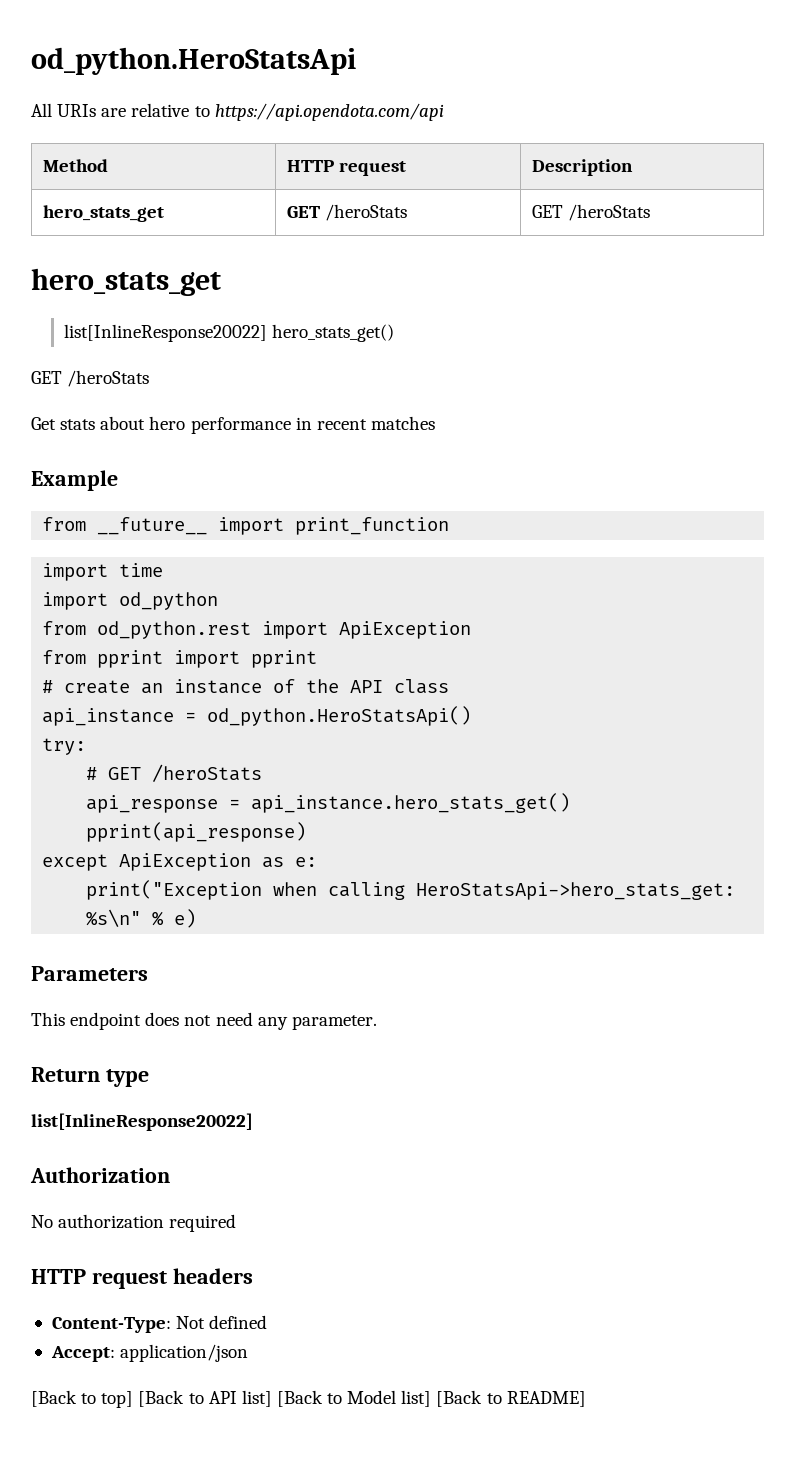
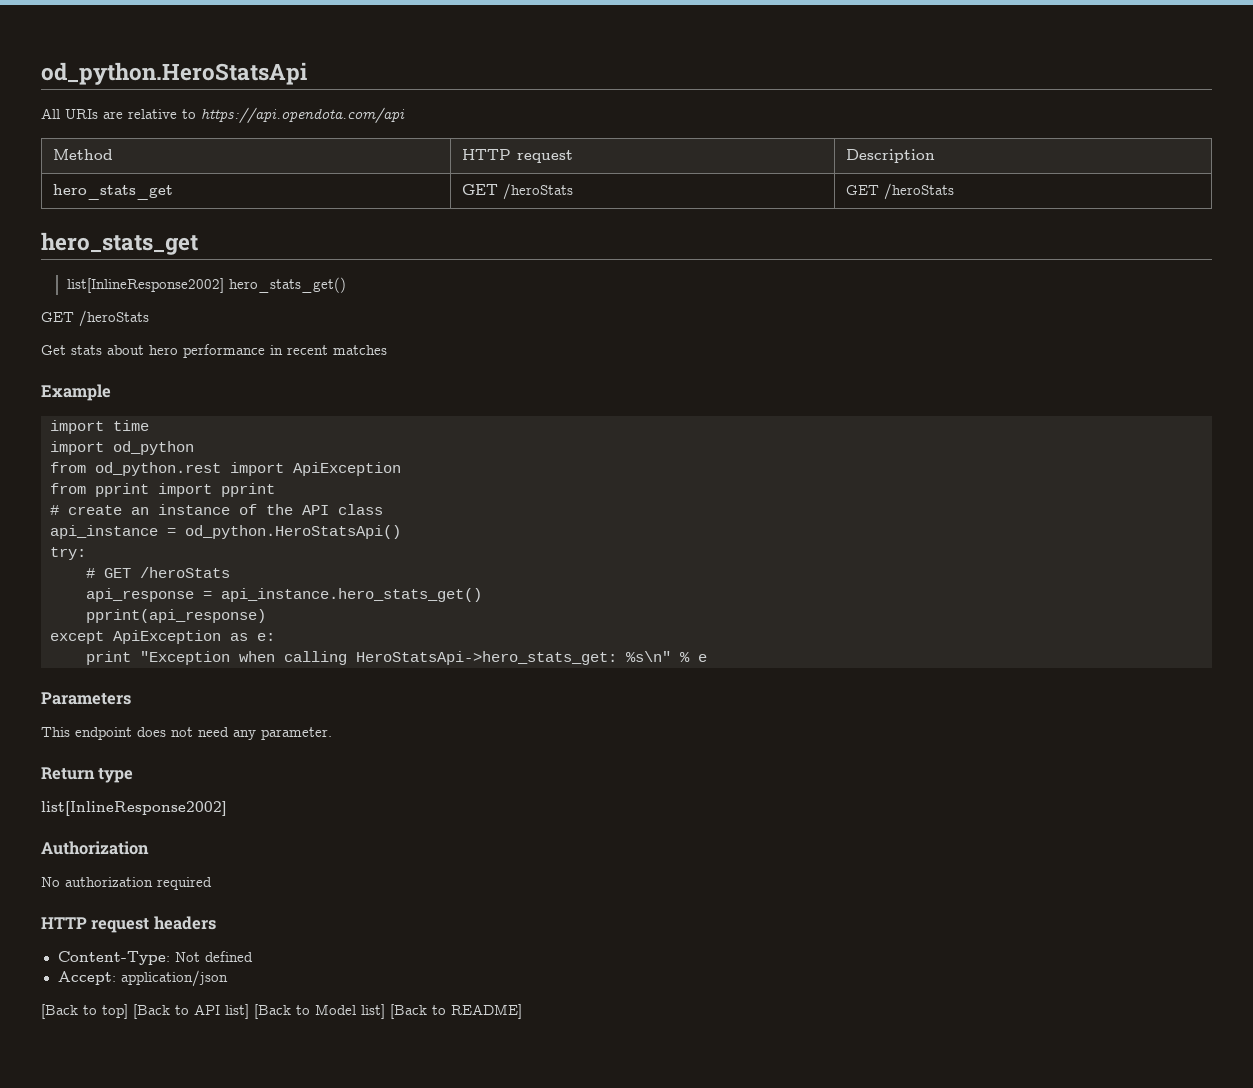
- list[InlineResponse20022] hero_stats_get()
+ list[InlineResponse2002] hero_stats_get()
- from __future__ import print_function
- print("Exception when calling HeroStatsApi->hero_stats_get: %s\n" % e)
+ print "Exception when calling HeroStatsApi->hero_stats_get: %s\n" % e
  Return type
- list[InlineResponse20022]
+ list[InlineResponse2002]

